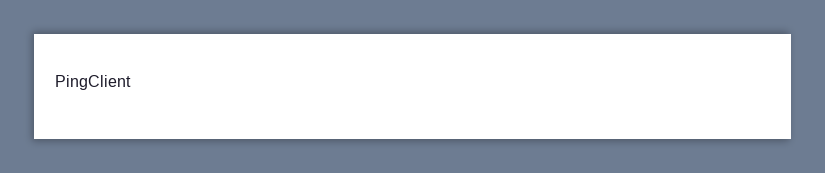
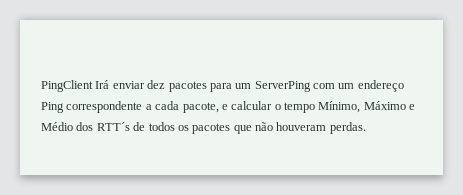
- PingClient
+ PingClient Irá enviar dez pacotes para um ServerPing com um endereço Ping correspondente a cada pacote, e calcular o tempo Mínimo, Máximo e Médio dos RTT´s de todos os pacotes que não houveram perdas.

